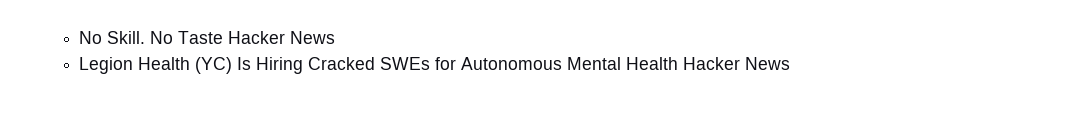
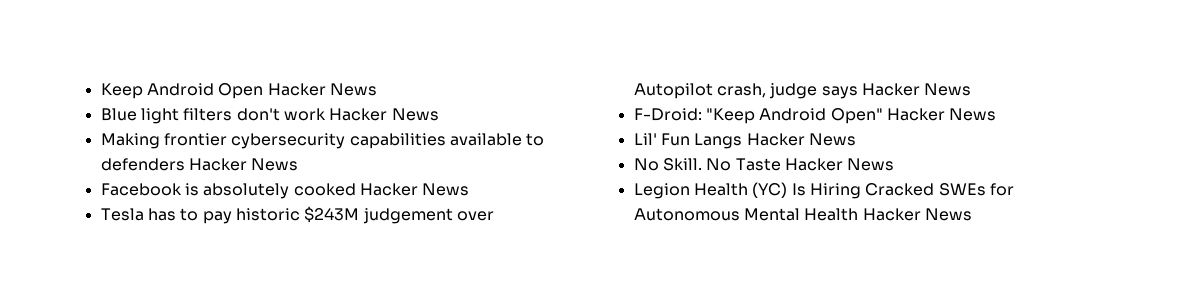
+ Keep Android Open Hacker News
+ Blue light filters don't work Hacker News
+ Making frontier cybersecurity capabilities available to defenders Hacker News
+ Facebook is absolutely cooked Hacker News
+ Tesla has to pay historic $243M judgement over Autopilot crash, judge says Hacker News
+ F-Droid: "Keep Android Open" Hacker News
+ Lil' Fun Langs Hacker News

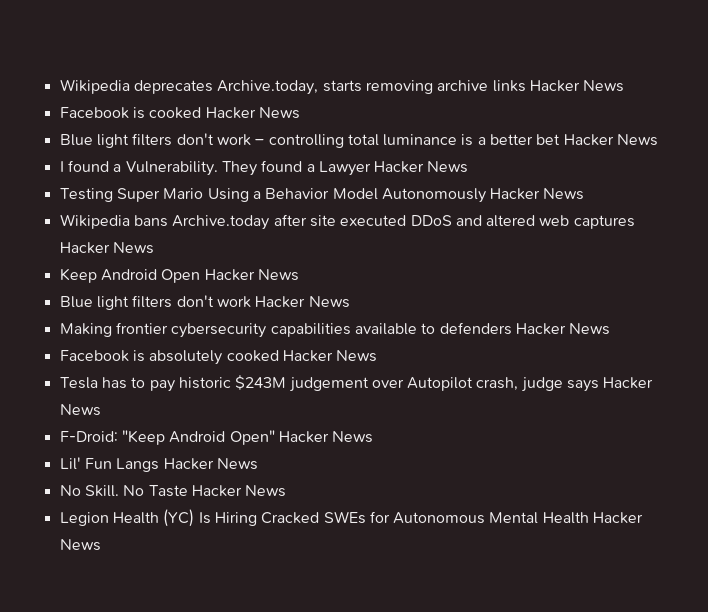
+ Wikipedia deprecates Archive.today, starts removing archive links Hacker News
+ Facebook is cooked Hacker News
+ Blue light filters don't work – controlling total luminance is a better bet Hacker News
+ I found a Vulnerability. They found a Lawyer Hacker News
+ Testing Super Mario Using a Behavior Model Autonomously Hacker News
+ Wikipedia bans Archive.today after site executed DDoS and altered web captures Hacker News

